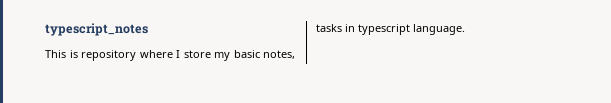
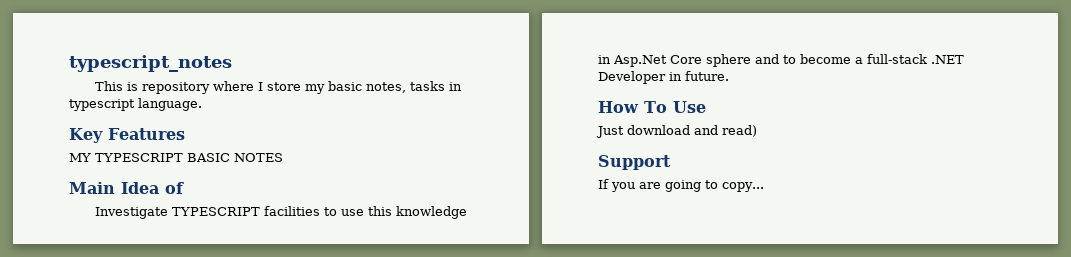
+ Key Features
+ MY TYPESCRIPT BASIC NOTES
+ Main Idea of
+ Investigate TYPESCRIPT facilities to use this knowledge in Asp.Net Core sphere and to become a full-stack .NET Developer in future.
+ How To Use
+ Just download and read)
+ Support
+ If you are going to copy...

